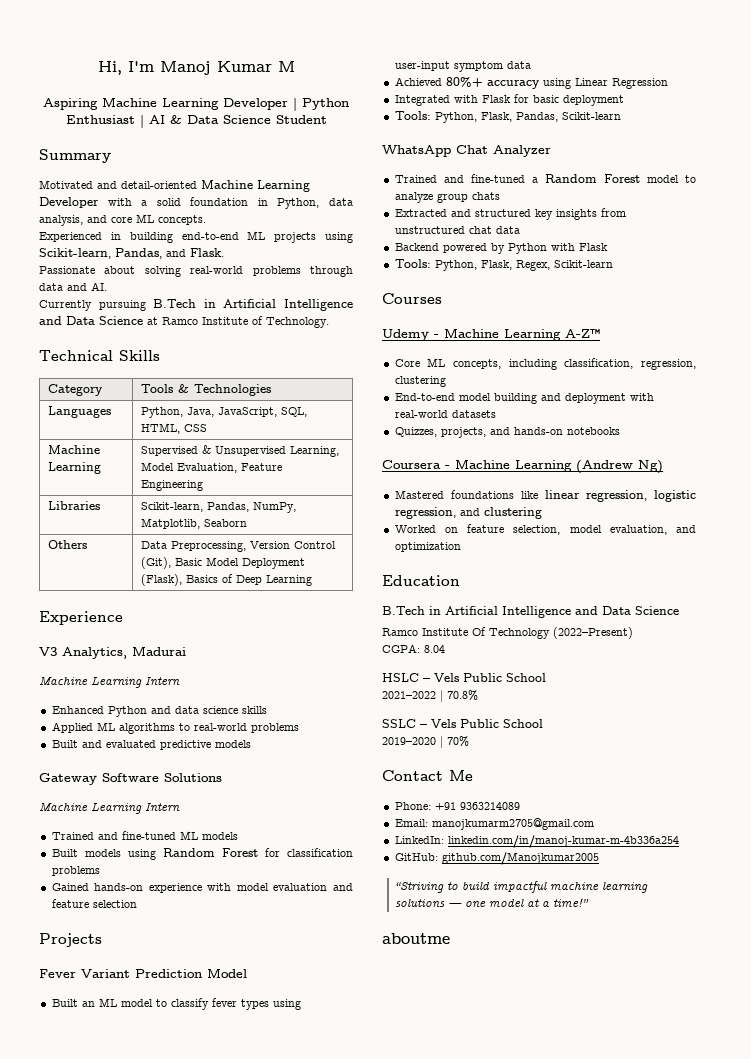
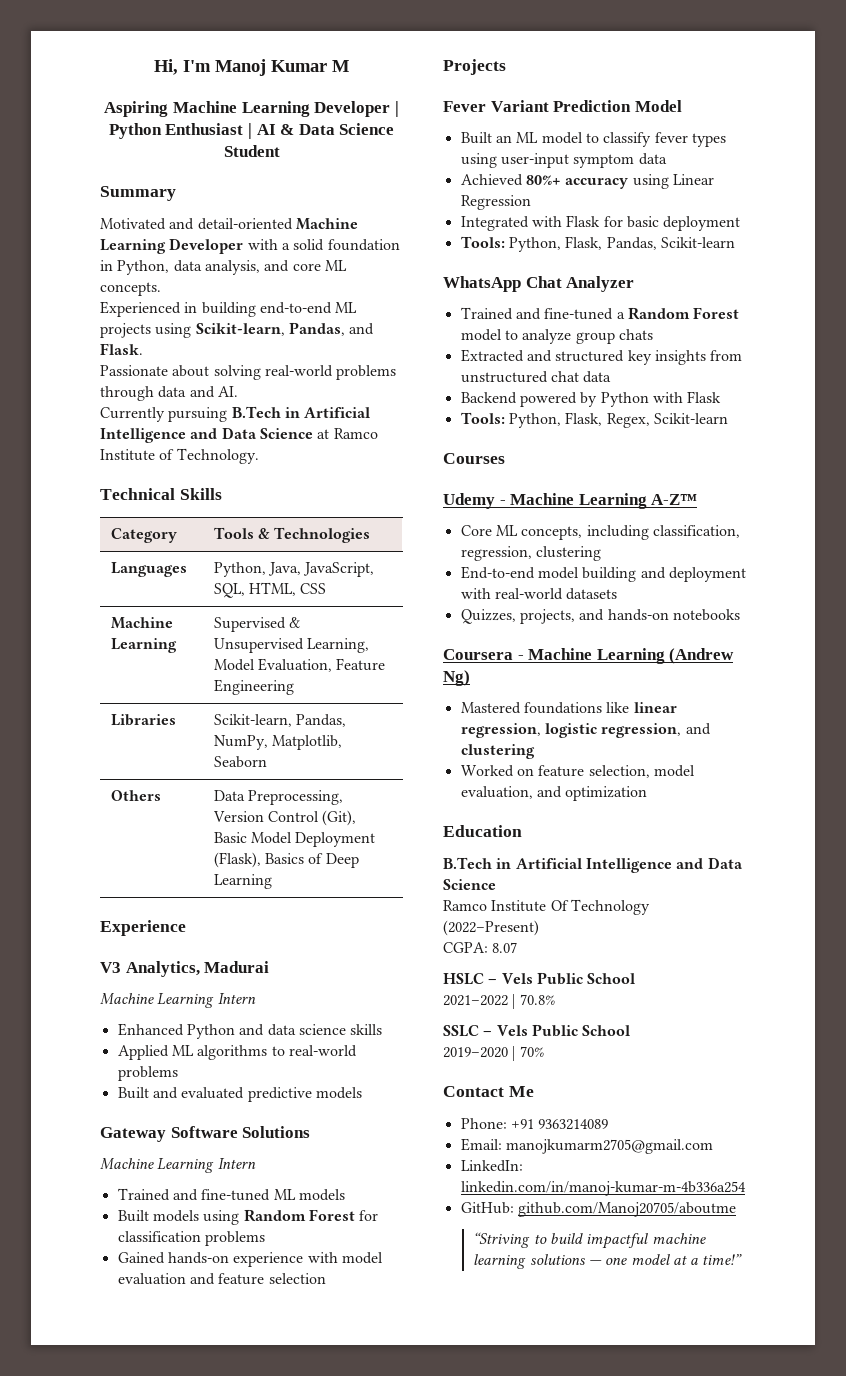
- CGPA: 8.04
+ CGPA: 8.07
- GitHub: github.com/Manojkumar2005
+ GitHub: github.com/Manoj20705/aboutme
- aboutme

